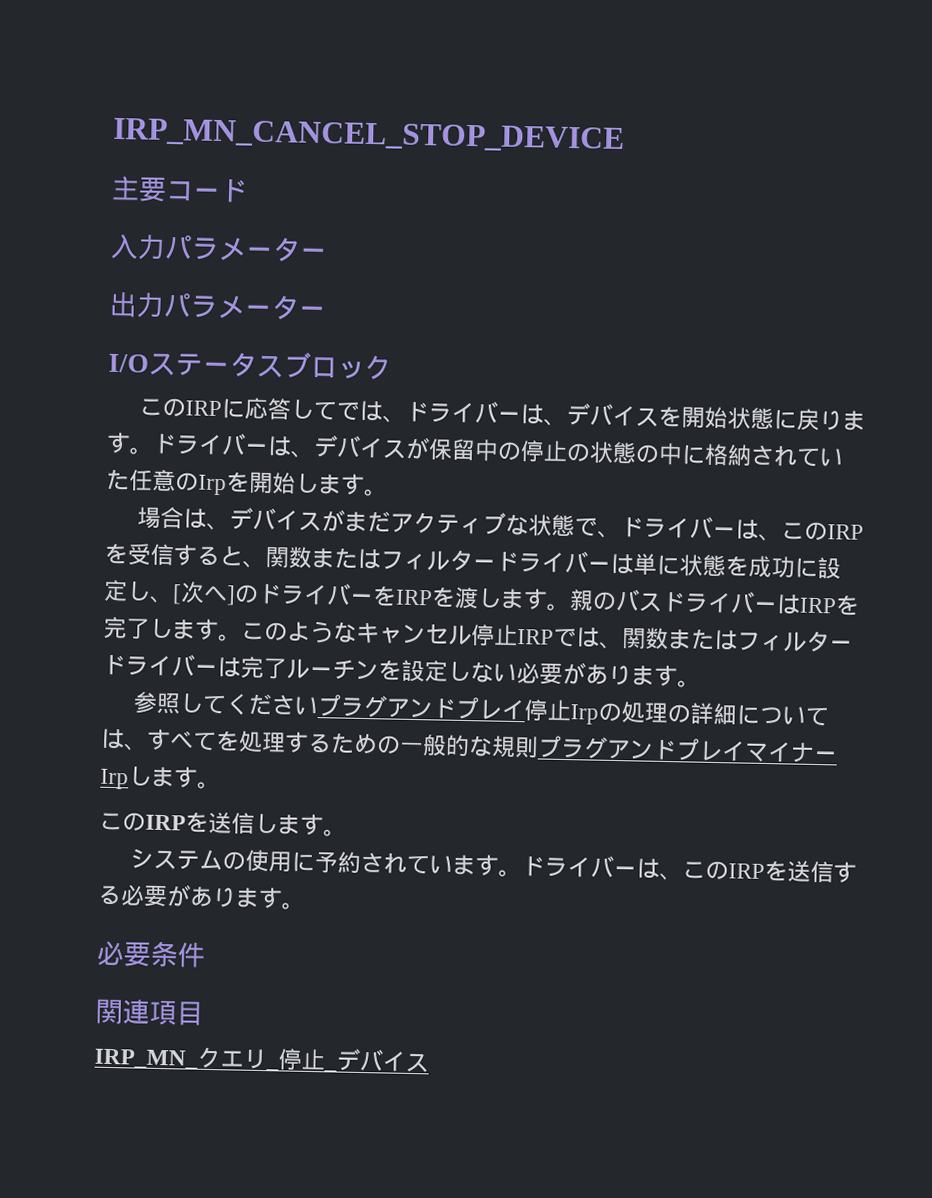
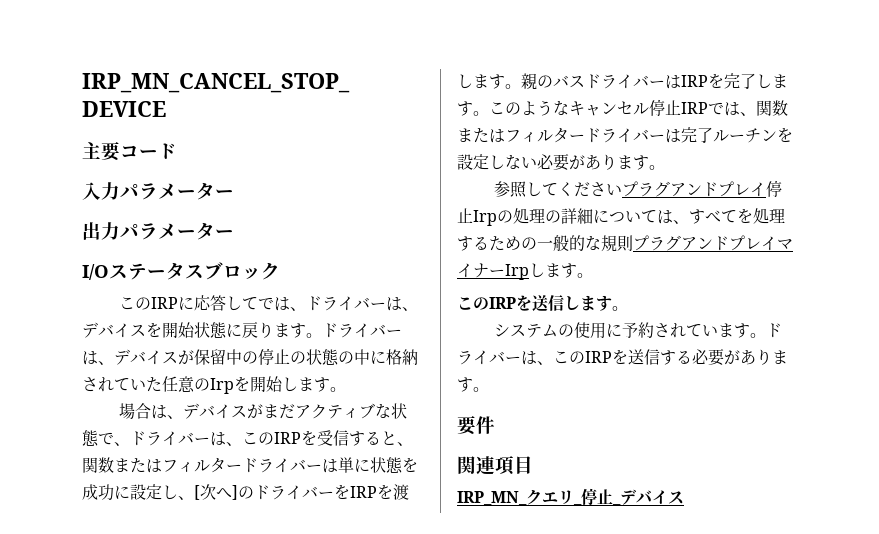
- 必要条件
+ 要件

